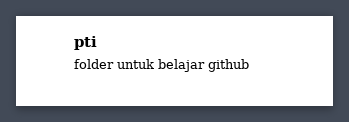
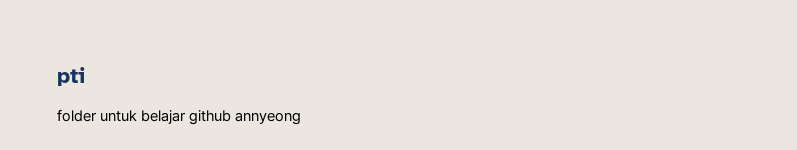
- folder untuk belajar github
+ folder untuk belajar github annyeong

